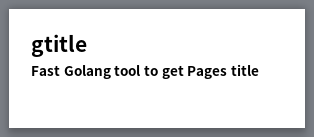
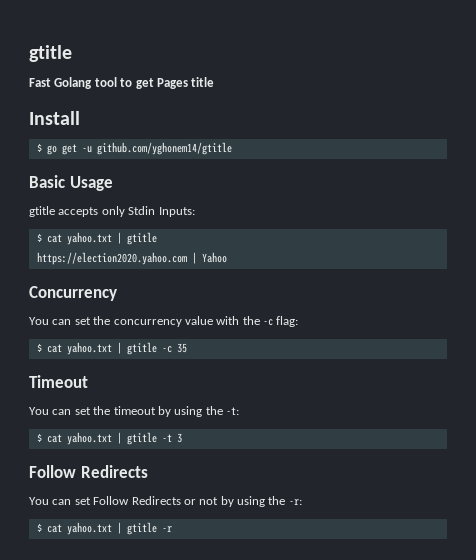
+ Install
+ $ go get -u github.com/yghonem14/gtitle
+ Basic Usage
+ gtitle accepts only Stdin Inputs:
+ $ cat yahoo.txt | gtitle
+ https://election2020.yahoo.com | Yahoo
+ Concurrency
+ You can set the concurrency value with the -c flag:
+ $ cat yahoo.txt | gtitle -c 35
+ Timeout
+ You can set the timeout by using the -t:
+ $ cat yahoo.txt | gtitle -t 3
+ Follow Redirects
+ You can set Follow Redirects or not by using the -r:
+ $ cat yahoo.txt | gtitle -r

